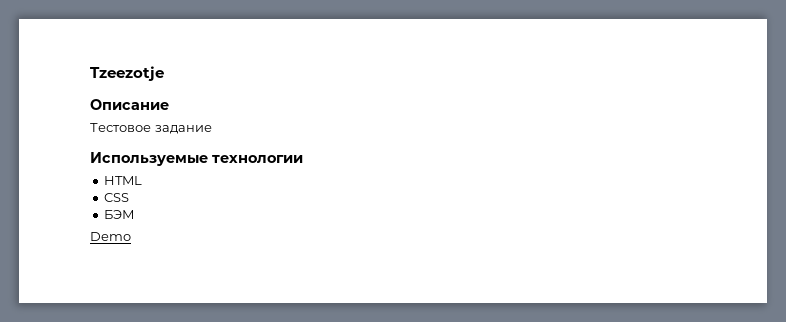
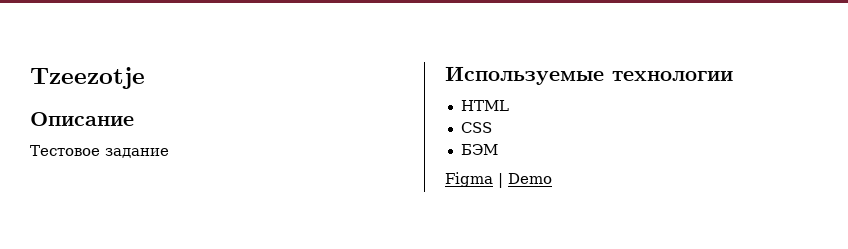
- Demo
+ Figma | Demo

